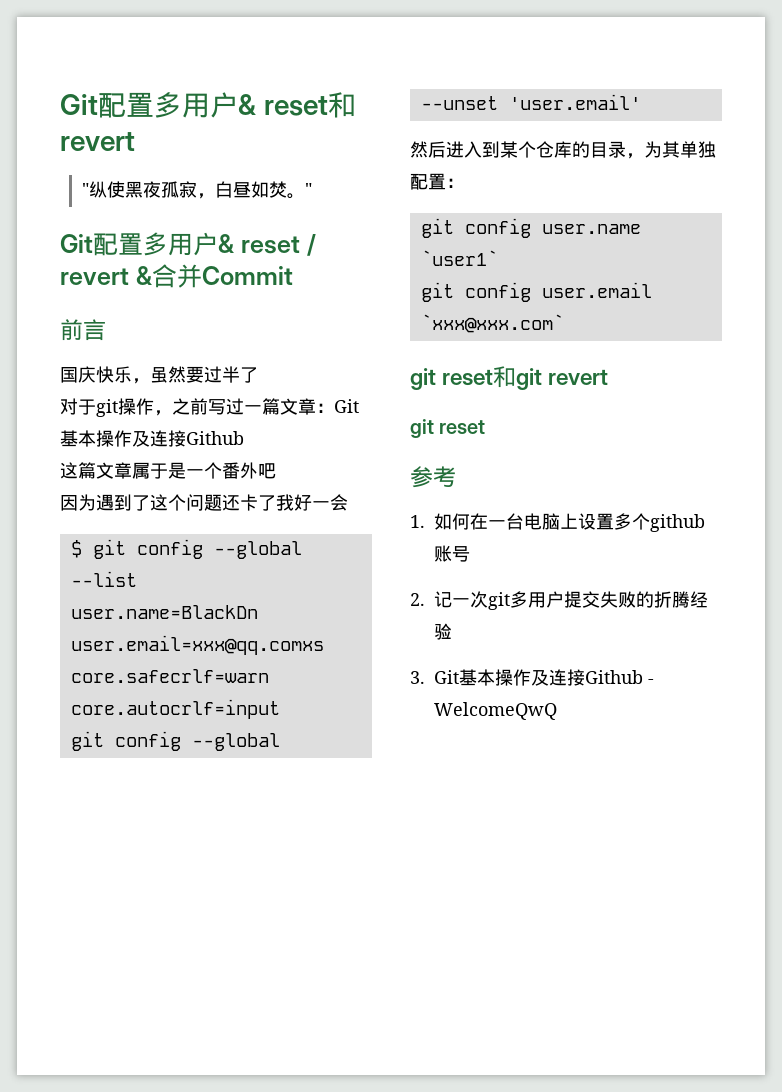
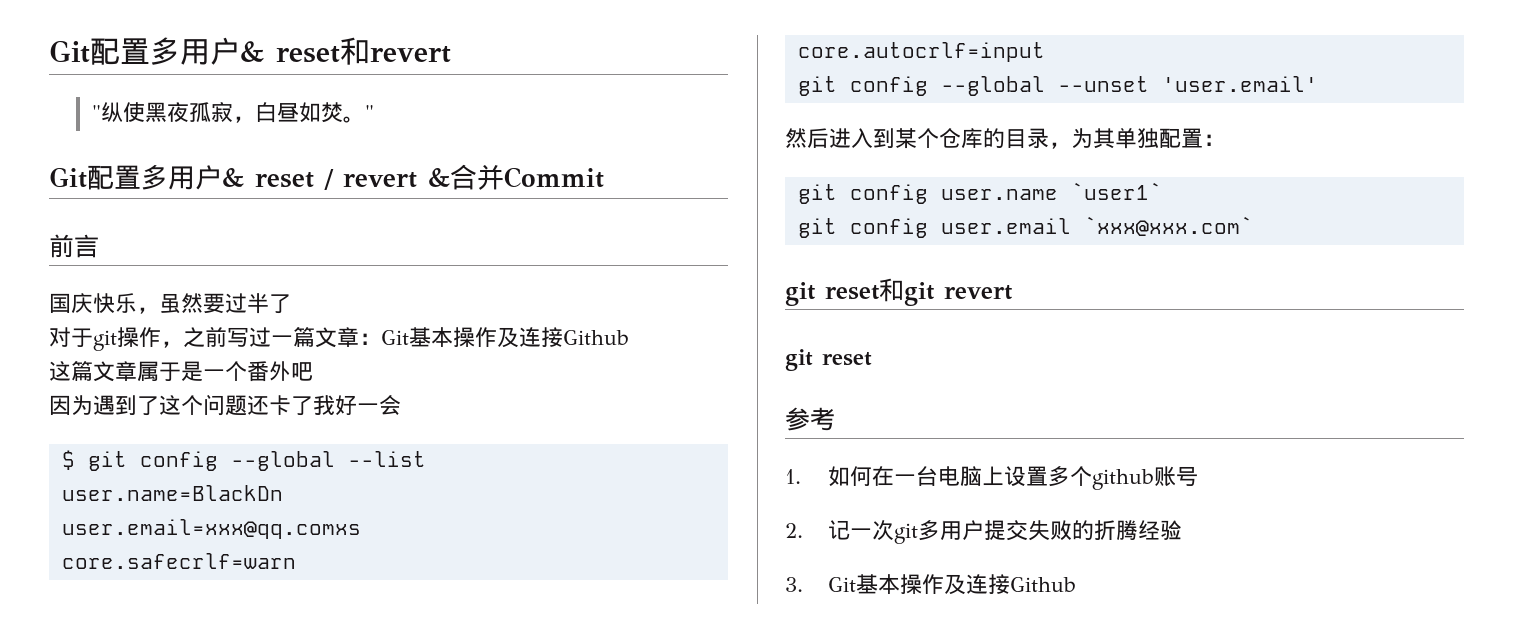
- 3. Git基本操作及连接Github - WelcomeQwQ
+ 3. Git基本操作及连接Github

